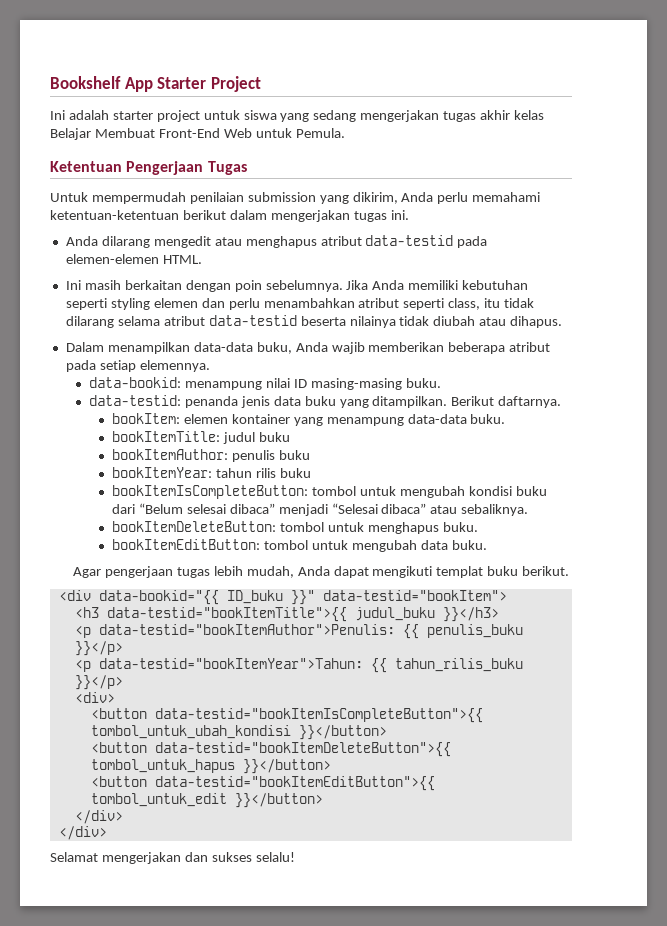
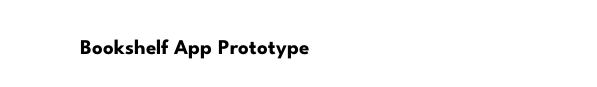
- Bookshelf App Starter Project
- Ini adalah starter project untuk siswa yang sedang mengerjakan tugas akhir kelas Belajar Membuat Front-End Web untuk Pemula.
- Ketentuan Pengerjaan Tugas
- Untuk mempermudah penilaian submission yang dikirim, Anda perlu memahami ketentuan-ketentuan berikut dalam mengerjakan tugas ini.
- Anda dilarang mengedit atau menghapus atribut data-testid pada elemen-elemen HTML.
- Ini masih berkaitan dengan poin sebelumnya. Jika Anda memiliki kebutuhan seperti styling elemen dan perlu menambahkan atribut seperti class, itu tidak dilarang selama atribut data-testid beserta nilainya tidak diubah atau dihapus.
- Dalam menampilkan data-data buku, Anda wajib memberikan beberapa atribut pada setiap elemennya.
- data-bookid: menampung nilai ID masing-masing buku.
- data-testid: penanda jenis data buku yang ditampilkan. Berikut daftarnya.
- bookItem: elemen kontainer yang menampung data-data buku.
- bookItemTitle: judul buku
- bookItemAuthor: penulis buku
- bookItemYear: tahun rilis buku
- bookItemIsCompleteButton: tombol untuk mengubah kondisi buku dari “Belum selesai dibaca” menjadi “Selesai dibaca” atau sebaliknya.
- bookItemDeleteButton: tombol untuk menghapus buku.
- bookItemEditButton: tombol untuk mengubah data buku.
- Agar pengerjaan tugas lebih mudah, Anda dapat mengikuti templat buku berikut.
- <div data-bookid="{{ ID_buku }}" data-testid="bookItem">
- <h3 data-testid="bookItemTitle">{{ judul_buku }}</h3>
- <p data-testid="bookItemAuthor">Penulis: {{ penulis_buku }}</p>
- <p data-testid="bookItemYear">Tahun: {{ tahun_rilis_buku }}</p>
- <div>
- <button data-testid="bookItemIsCompleteButton">{{ tombol_untuk_ubah_kondisi }}</button>
- <button data-testid="bookItemDeleteButton">{{ tombol_untuk_hapus }}</button>
- <button data-testid="bookItemEditButton">{{ tombol_untuk_edit }}</button>
- </div>
- </div>
- Selamat mengerjakan dan sukses selalu!
+ Bookshelf App Prototype

